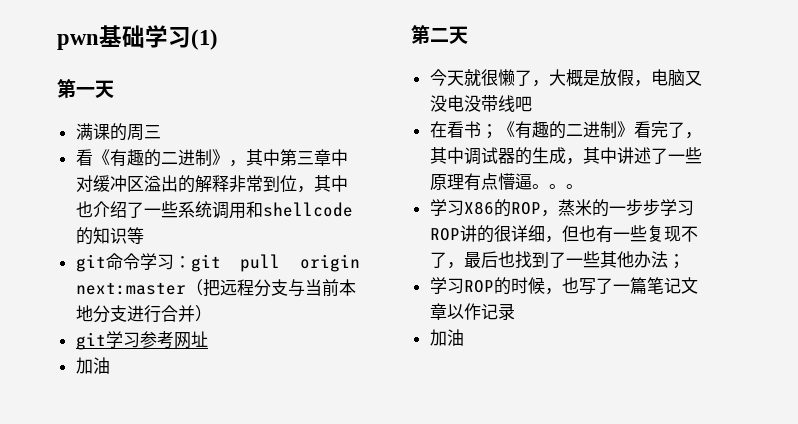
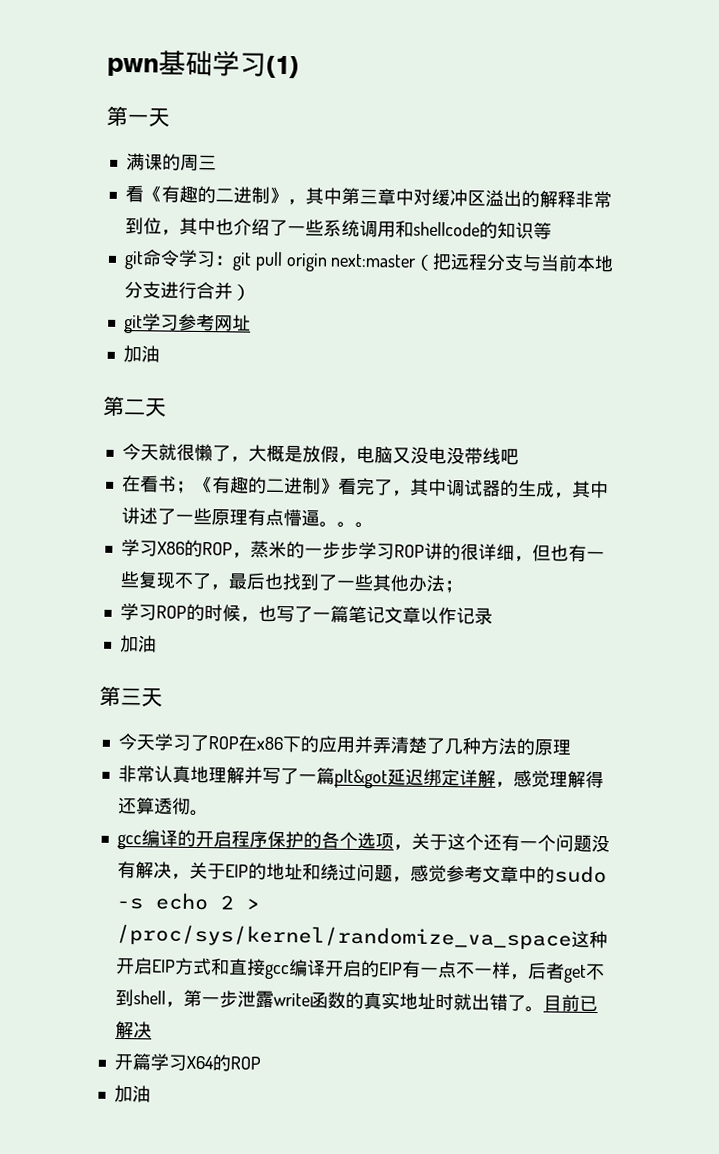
+ 第三天
+ 今天学习了ROP在x86下的应用并弄清楚了几种方法的原理
+ 非常认真地理解并写了一篇plt&got延迟绑定详解，感觉理解得还算透彻。
+ gcc编译的开启程序保护的各个选项，关于这个还有一个问题没有解决，关于EIP的地址和绕过问题，感觉参考文章中的sudo -s echo 2 > /proc/sys/kernel/randomize_va_space这种开启EIP方式和直接gcc编译开启的EIP有一点不一样，后者get不到shell，第一步泄露write函数的真实地址时就出错了。目前已解决
+ 开篇学习X64的ROP
+ 加油

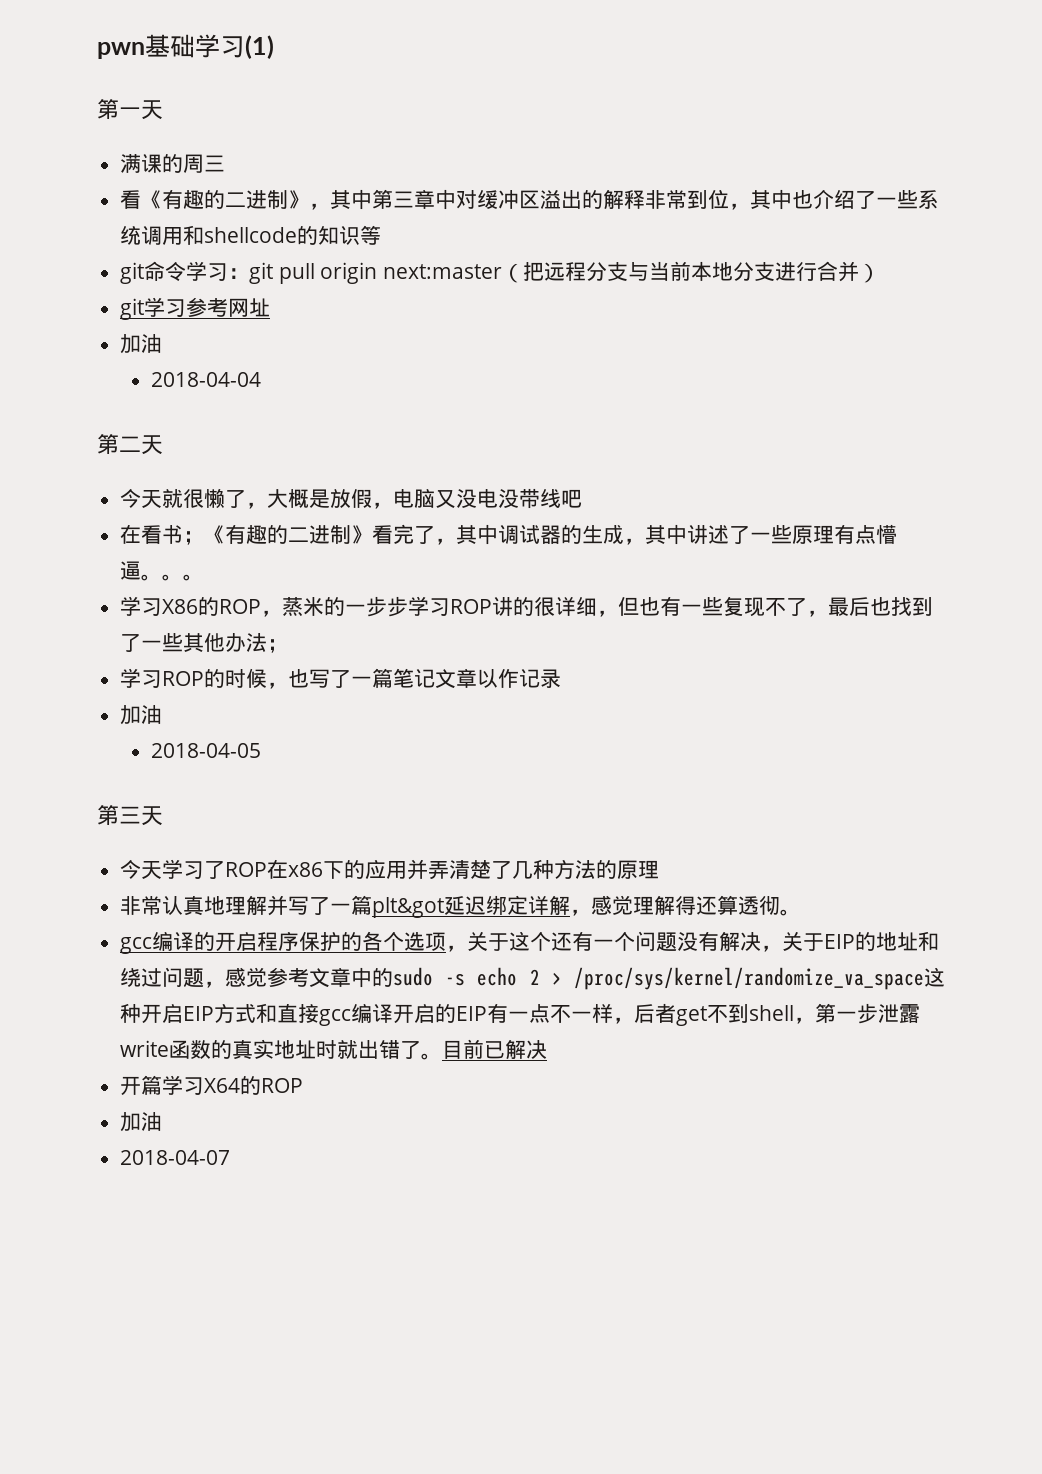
+ 2018-04-04
+ 2018-04-05
+ 2018-04-07

